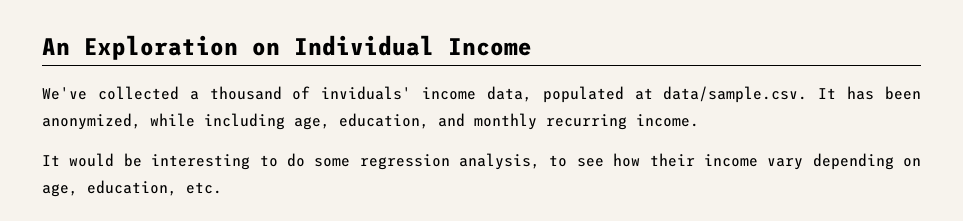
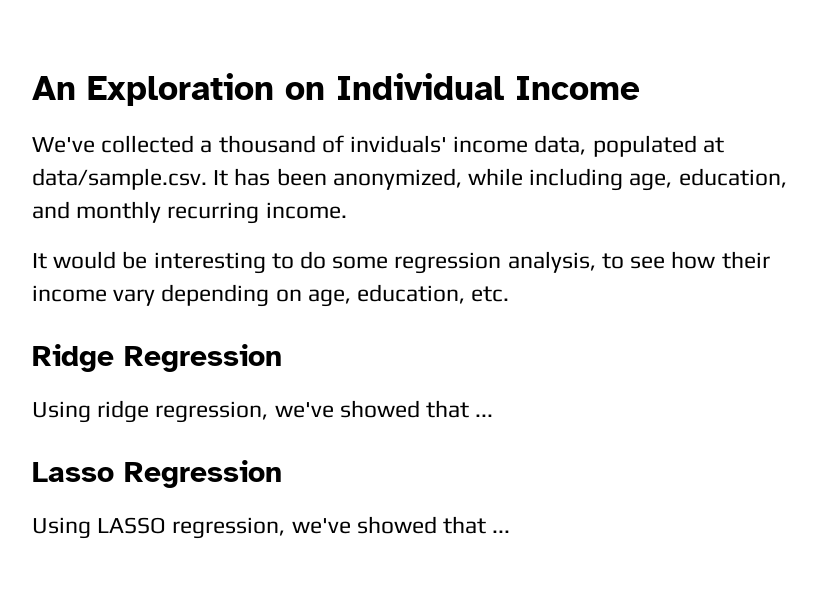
+ Ridge Regression
+ Using ridge regression, we've showed that ...
+ Lasso Regression
+ Using LASSO regression, we've showed that ...

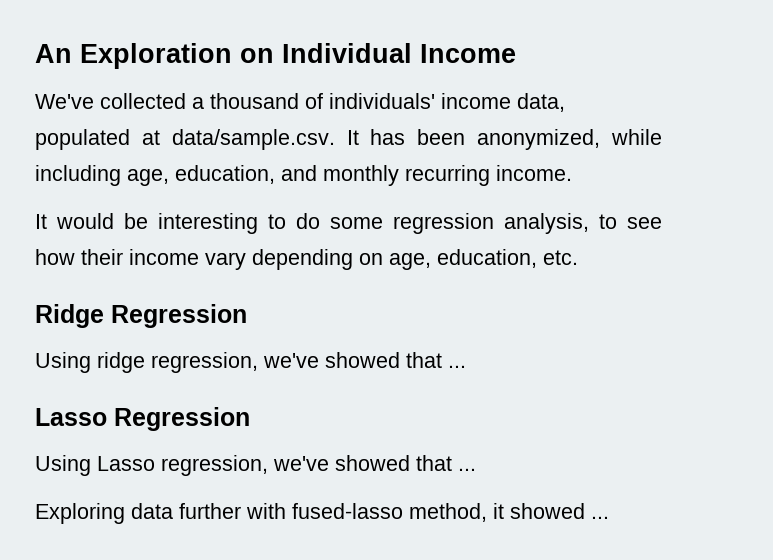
- We've collected a thousand of inviduals' income data, populated at data/sample.csv. It has been anonymized, while including age, education, and monthly recurring income.
+ We've collected a thousand of individuals' income data, populated at data/sample.csv. It has been anonymized, while including age, education, and monthly recurring income.
- Using LASSO regression, we've showed that ...
+ Using Lasso regression, we've showed that ...
+ Exploring data further with fused-lasso method, it showed ...

